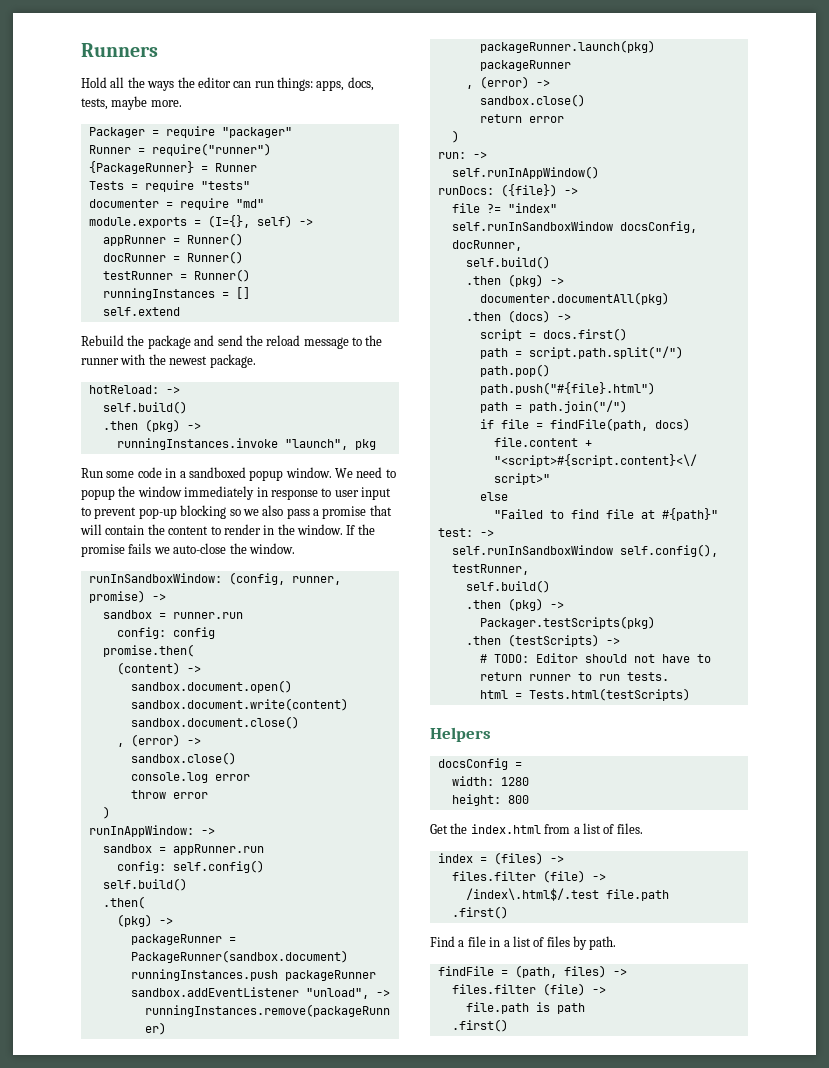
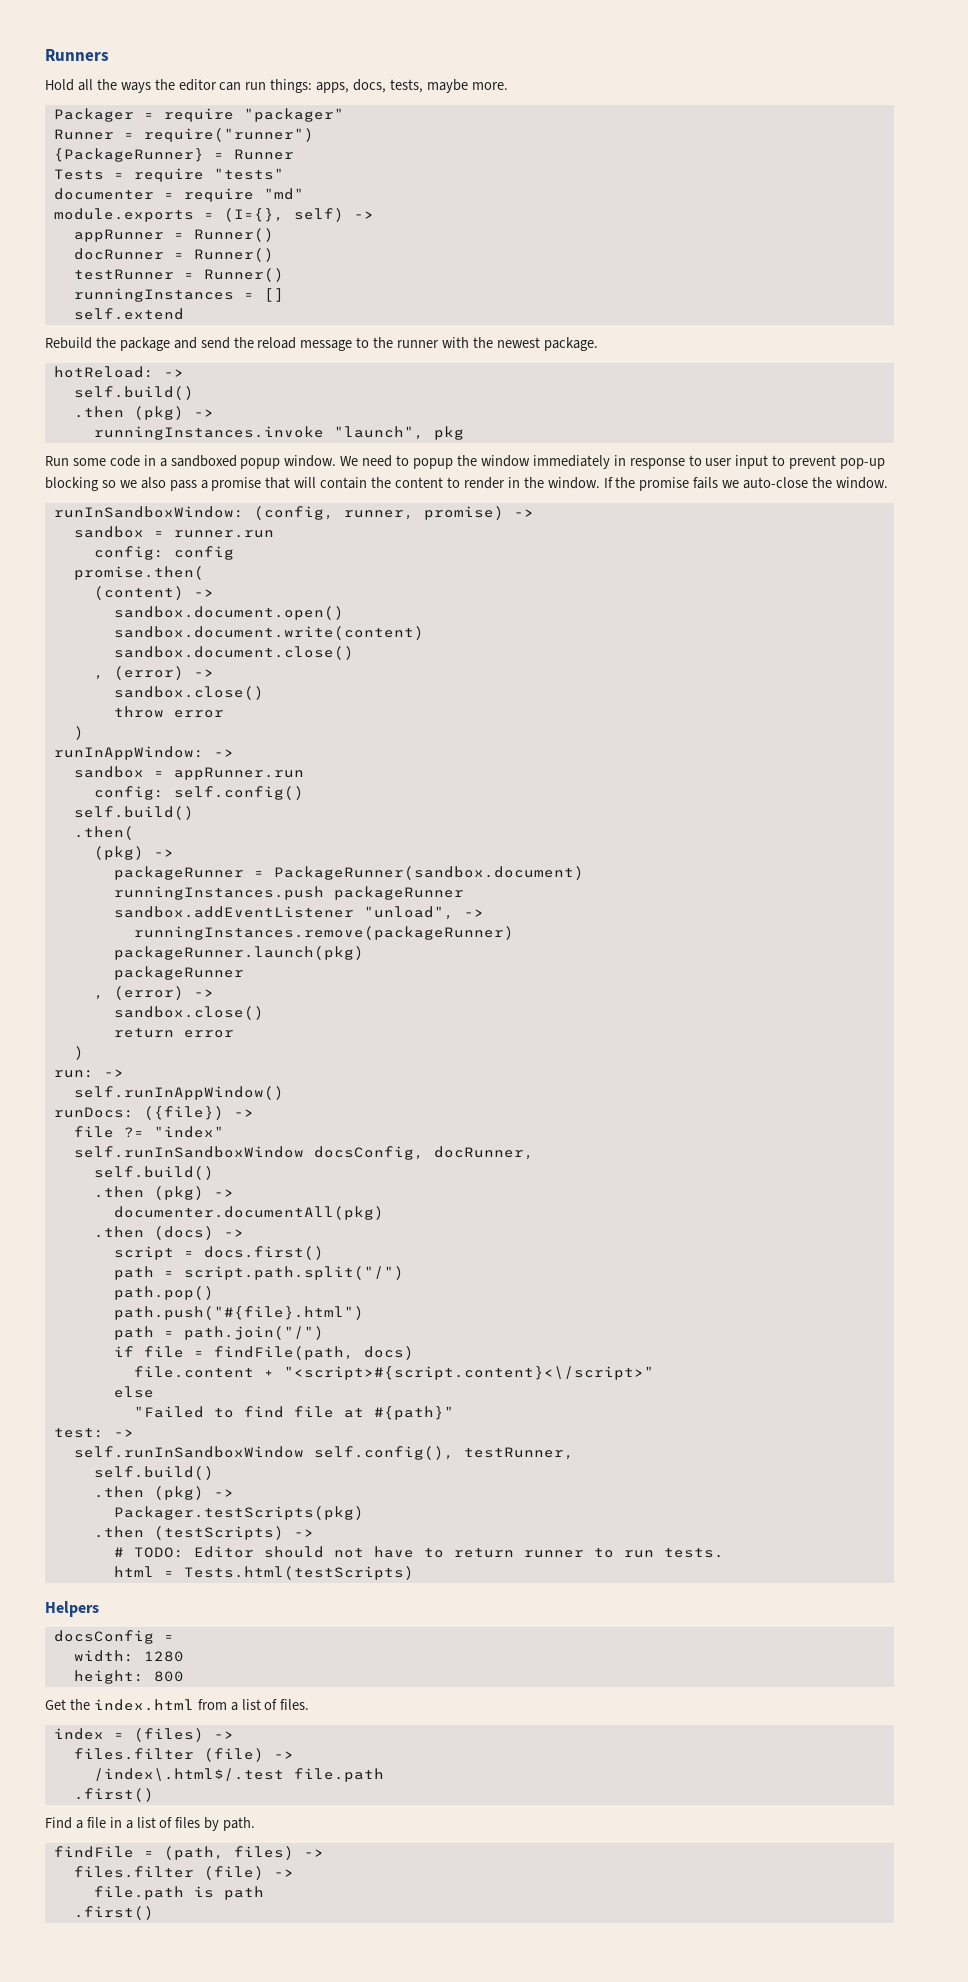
- console.log error

